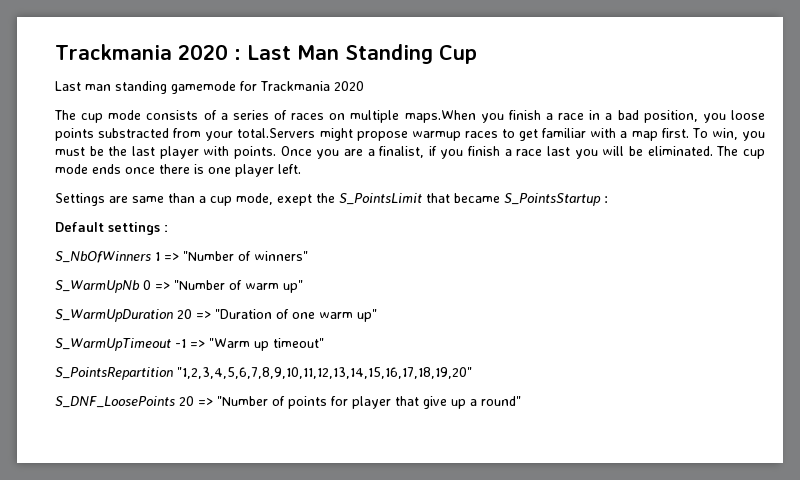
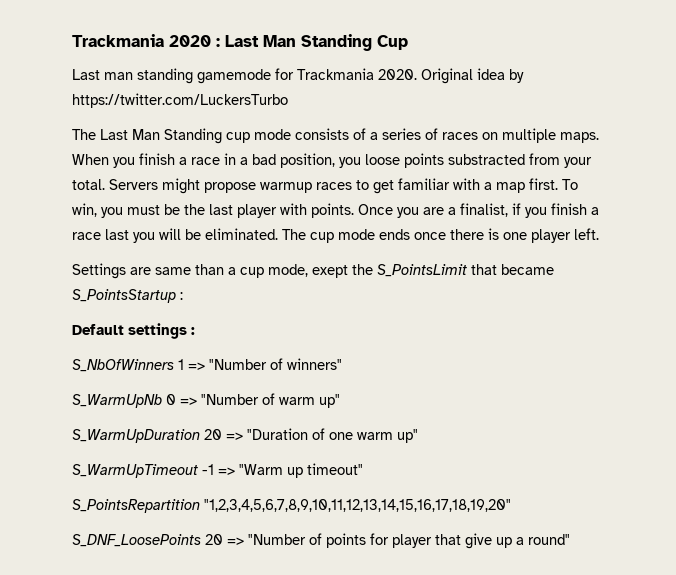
- Last man standing gamemode for Trackmania 2020
- The cup mode consists of a series of races on multiple maps.When you finish a race in a bad position, you loose points substracted from your total.Servers might propose warmup races to get familiar with a map first.
+ Last man standing gamemode for Trackmania 2020. Original idea by https://twitter.com/LuckersTurbo
+ The Last Man Standing cup mode consists of a series of races on multiple maps. When you finish a race in a bad position, you loose points substracted from your total. Servers might propose warmup races to get familiar with a map first.

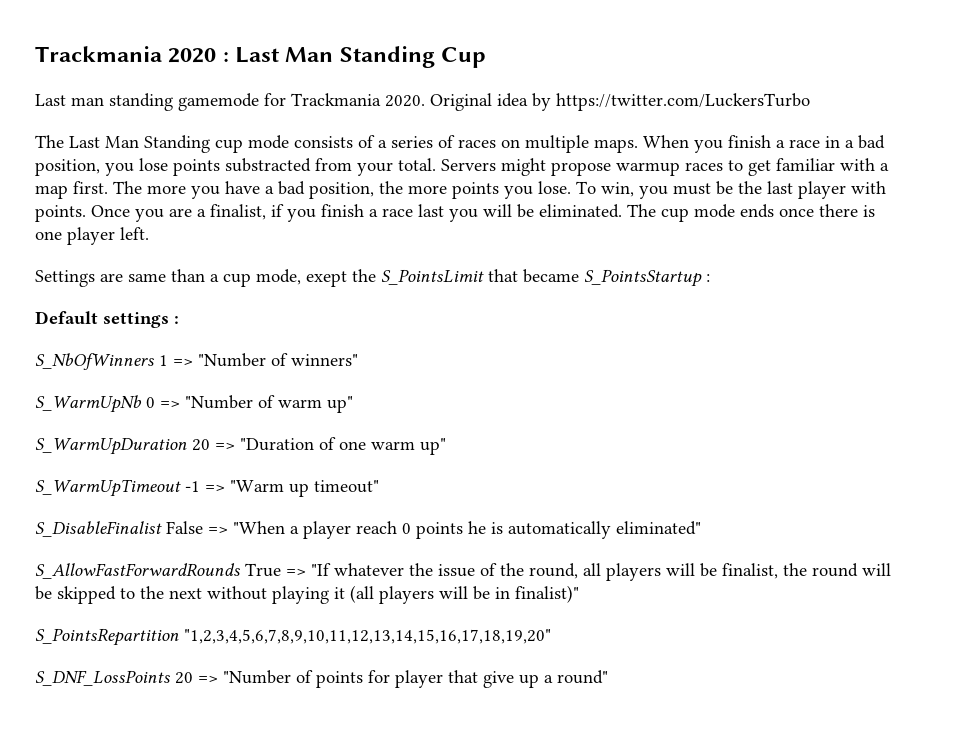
- When you finish a race in a bad position, you loose points substracted from your total.
+ When you finish a race in a bad position, you lose points substracted from your total.
+ The more you have a bad position, the more points you lose.
+ S_DisableFinalist False => "When a player reach 0 points he is automatically eliminated"
+ S_AllowFastForwardRounds True => "If whatever the issue of the round, all players will be finalist, the round will be skipped to the next without playing it (all players will be in finalist)"
- S_DNF_LoosePoints 20 => "Number of points for player that give up a round"
+ S_DNF_LossPoints 20 => "Number of points for player that give up a round"

